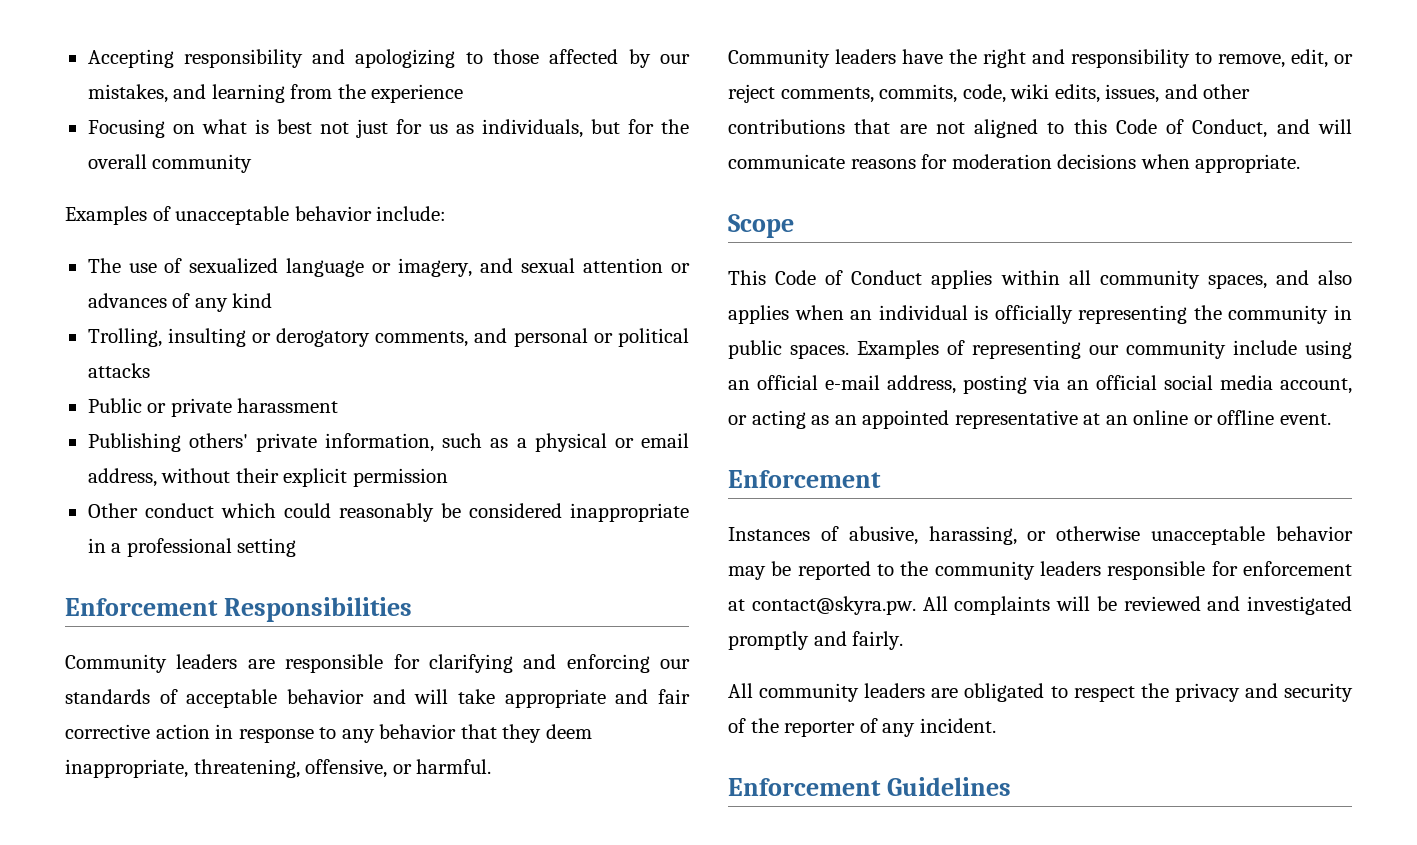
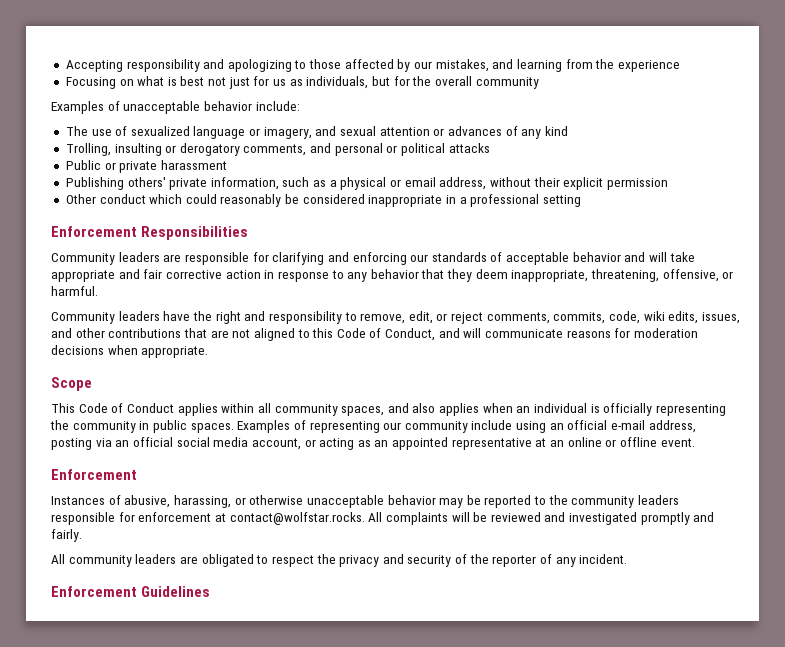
- Instances of abusive, harassing, or otherwise unacceptable behavior may be reported to the community leaders responsible for enforcement at contact@skyra.pw. All complaints will be reviewed and investigated promptly and fairly.
+ Instances of abusive, harassing, or otherwise unacceptable behavior may be reported to the community leaders responsible for enforcement at contact@wolfstar.rocks. All complaints will be reviewed and investigated promptly and fairly.

